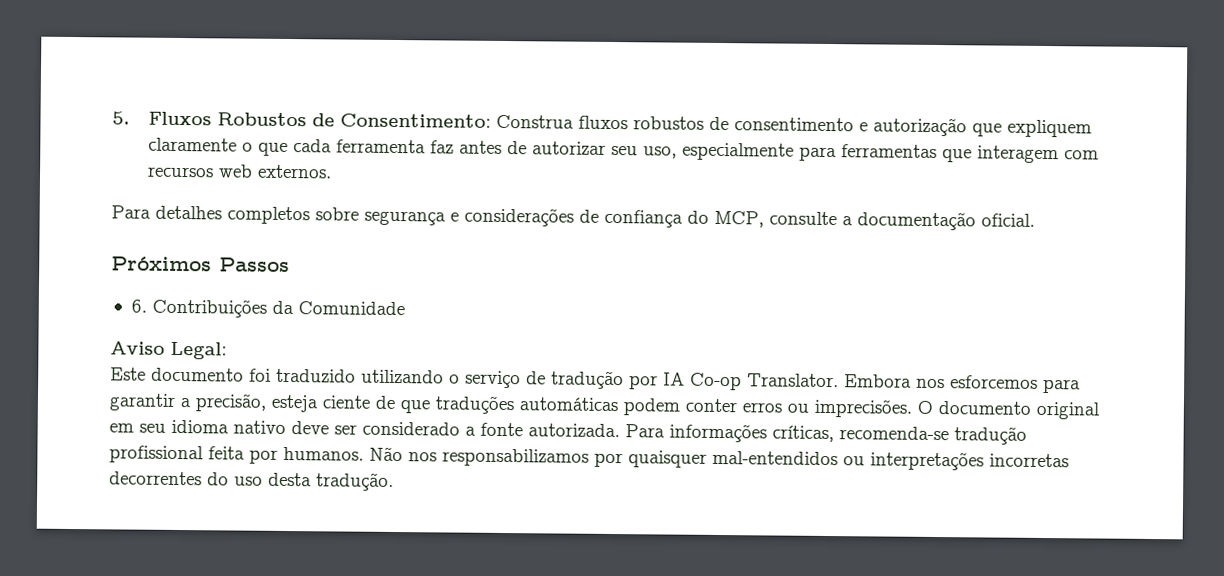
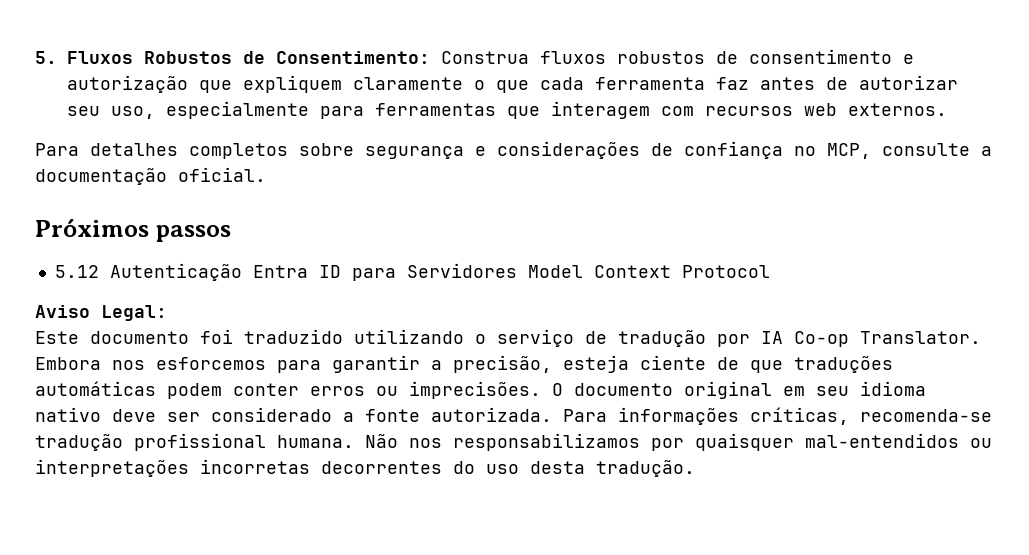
- Para detalhes completos sobre segurança e considerações de confiança do MCP, consulte a documentação oficial.
+ Para detalhes completos sobre segurança e considerações de confiança no MCP, consulte a documentação oficial.
- Próximos Passos
- 6. Contribuições da Comunidade
+ Próximos passos
+ 5.12 Autenticação Entra ID para Servidores Model Context Protocol
- Para informações críticas, recomenda-se tradução profissional feita por humanos.
+ Para informações críticas, recomenda-se tradução profissional humana.

